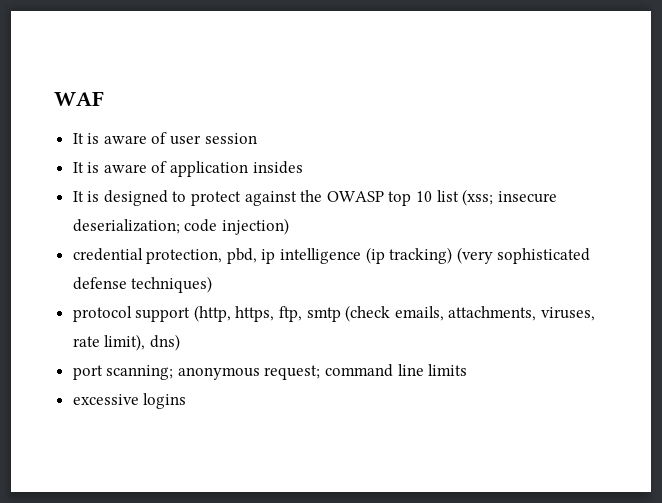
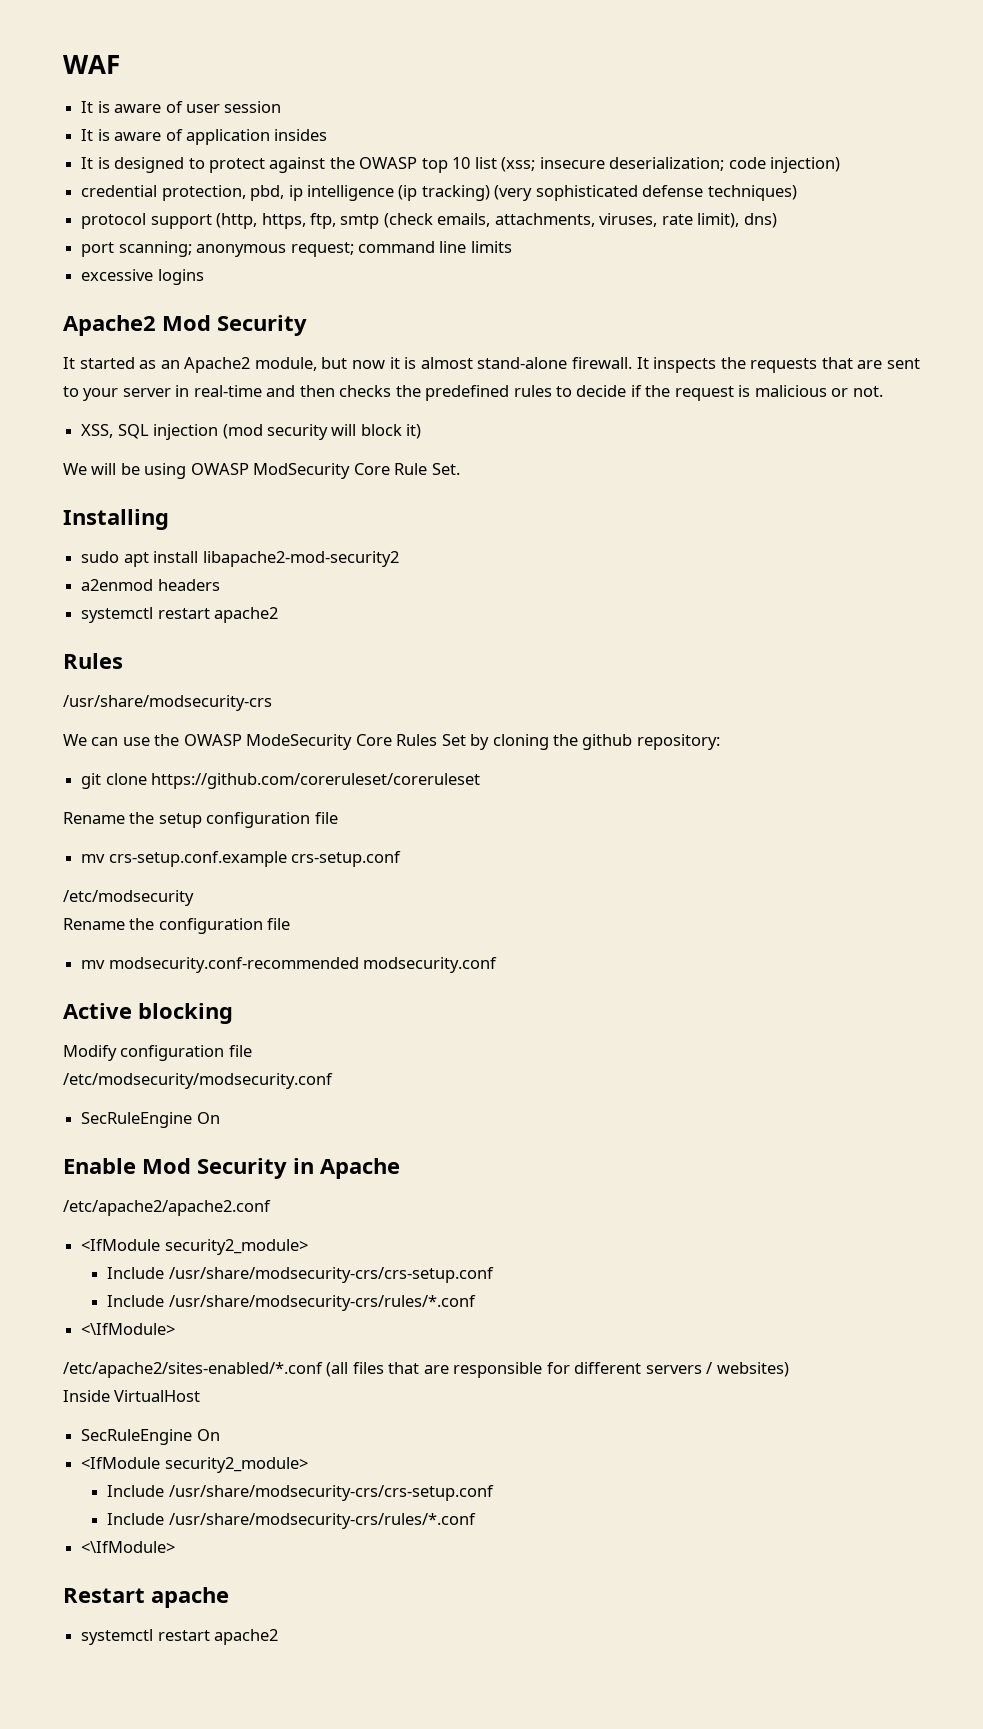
+ Apache2 Mod Security
+ It started as an Apache2 module, but now it is almost stand-alone firewall. It inspects the requests that are sent to your server in real-time and then checks the predefined rules to decide if the request is malicious or not.
+ XSS, SQL injection (mod security will block it)
+ We will be using OWASP ModSecurity Core Rule Set.
+ Installing
+ sudo apt install libapache2-mod-security2
+ a2enmod headers
+ systemctl restart apache2
+ Rules
+ /usr/share/modsecurity-crs
+ We can use the OWASP ModeSecurity Core Rules Set by cloning the github repository:
+ git clone https://github.com/coreruleset/coreruleset
+ Rename the setup configuration file
+ mv crs-setup.conf.example crs-setup.conf
+ /etc/modsecurity
+ Rename the configuration file
+ mv modsecurity.conf-recommended modsecurity.conf
+ Active blocking
+ Modify configuration file
+ /etc/modsecurity/modsecurity.conf
+ SecRuleEngine On
+ Enable Mod Security in Apache
+ /etc/apache2/apache2.conf
+ <IfModule security2_module>
+ Include /usr/share/modsecurity-crs/crs-setup.conf
+ Include /usr/share/modsecurity-crs/rules/*.conf
+ <\IfModule>
+ /etc/apache2/sites-enabled/*.conf (all files that are responsible for different servers / websites)
+ Inside VirtualHost
+ SecRuleEngine On
+ <IfModule security2_module>
+ Include /usr/share/modsecurity-crs/crs-setup.conf
+ Include /usr/share/modsecurity-crs/rules/*.conf
+ <\IfModule>
+ Restart apache
+ systemctl restart apache2

